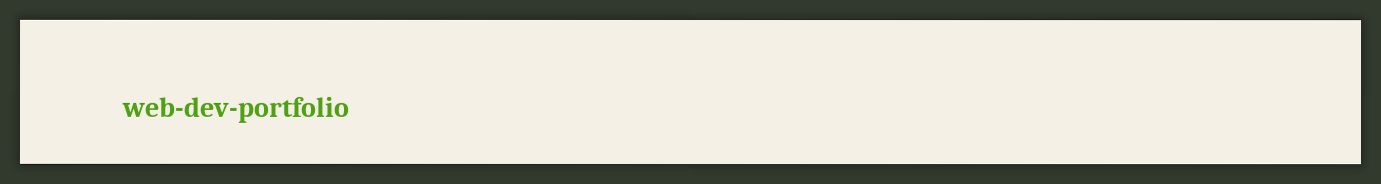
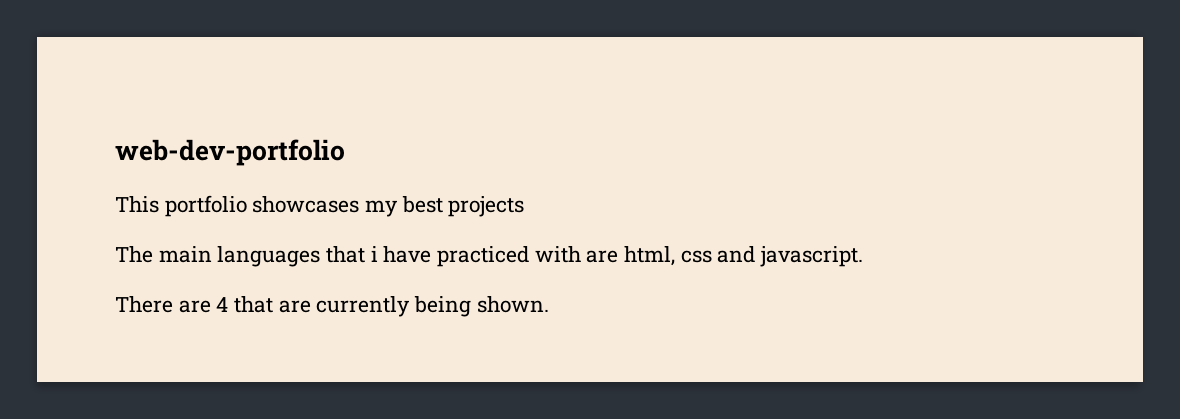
+ This portfolio showcases my best projects
+ The main languages that i have practiced with are html, css and javascript.
+ There are 4 that are currently being shown.

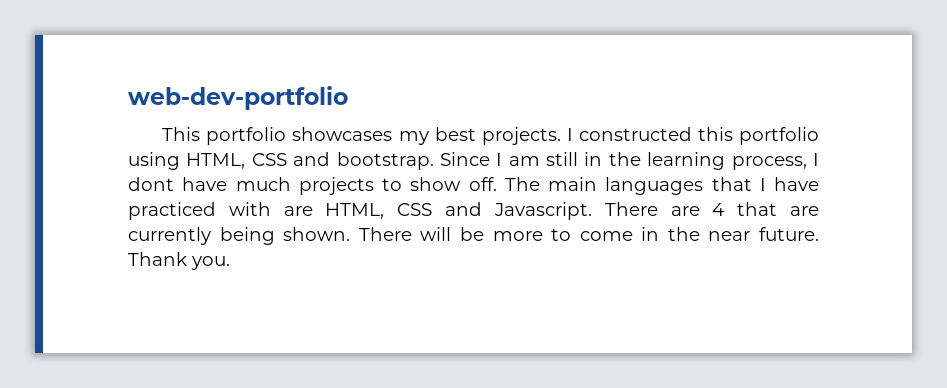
- This portfolio showcases my best projects
- The main languages that i have practiced with are html, css and javascript.
- There are 4 that are currently being shown.
+ This portfolio showcases my best projects. I constructed this portfolio using HTML, CSS and bootstrap. Since I am still in the learning process, I dont have much projects to show off. The main languages that I have practiced with are HTML, CSS and Javascript. There are 4 that are currently being shown.
+ There will be more to come in the near future. Thank you.

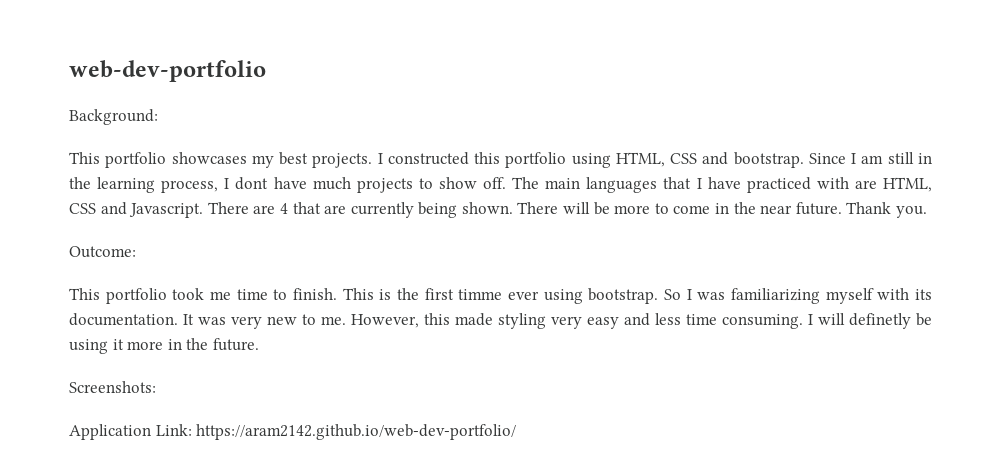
+ Background:
+ Outcome:
+ This portfolio took me time to finish. This is the first timme ever using bootstrap. So I was familiarizing myself with its documentation. It was very new to me. However, this made styling very easy and less time consuming. I will definetly be using it more in the future.
+ Screenshots:
+ Application Link: https://aram2142.github.io/web-dev-portfolio/

